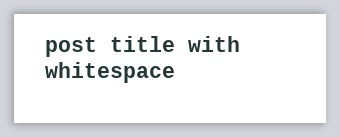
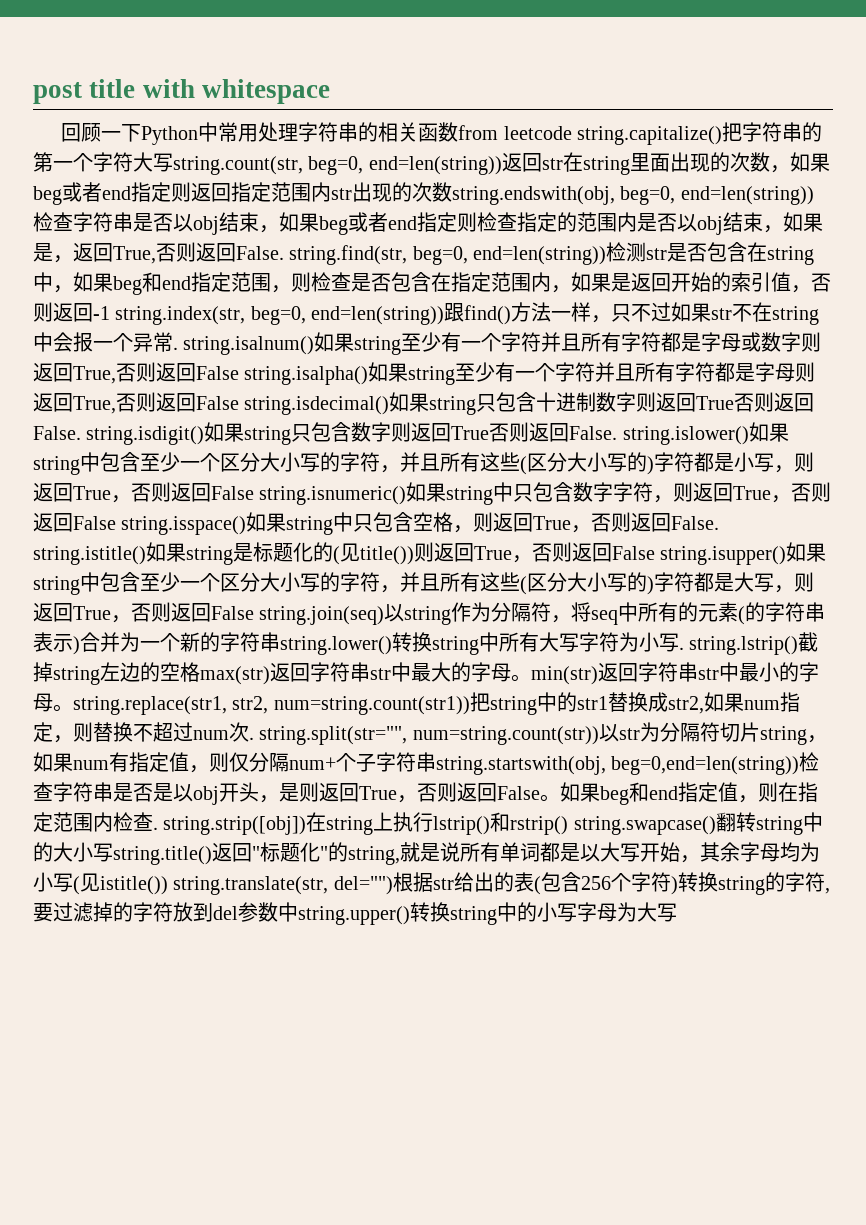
+ 回顾一下Python中常用处理字符串的相关函数from leetcode string.capitalize()把字符串的第一个字符大写string.count(str, beg=0, end=len(string))返回str在string里面出现的次数，如果beg或者end指定则返回指定范围内str出现的次数string.endswith(obj, beg=0, end=len(string))检查字符串是否以obj结束，如果beg或者end指定则检查指定的范围内是否以obj结束，如果是，返回True,否则返回False. string.find(str, beg=0, end=len(string))检测str是否包含在string中，如果beg和end指定范围，则检查是否包含在指定范围内，如果是返回开始的索引值，否则返回-1 string.index(str, beg=0, end=len(string))跟find()方法一样，只不过如果str不在string中会报一个异常. string.isalnum()如果string至少有一个字符并且所有字符都是字母或数字则返回True,否则返回False string.isalpha()如果string至少有一个字符并且所有字符都是字母则返回True,否则返回False string.isdecimal()如果string只包含十进制数字则返回True否则返回False. string.isdigit()如果string只包含数字则返回True否则返回False. string.islower()如果string中包含至少一个区分大小写的字符，并且所有这些(区分大小写的)字符都是小写，则返回True，否则返回False string.isnumeric()如果string中只包含数字字符，则返回True，否则返回False string.isspace()如果string中只包含空格，则返回True，否则返回False. string.istitle()如果string是标题化的(见title())则返回True，否则返回False string.isupper()如果string中包含至少一个区分大小写的字符，并且所有这些(区分大小写的)字符都是大写，则返回True，否则返回False string.join(seq)以string作为分隔符，将seq中所有的元素(的字符串表示)合并为一个新的字符串string.lower()转换string中所有大写字符为小写. string.lstrip()截掉string左边的空格max(str)返回字符串str中最大的字母。min(str)返回字符串str中最小的字母。string.replace(str1, str2, num=string.count(str1))把string中的str1替换成str2,如果num指定，则替换不超过num次. string.split(str="", num=string.count(str))以str为分隔符切片string，如果num有指定值，则仅分隔num+个子字符串string.startswith(obj, beg=0,end=len(string))检查字符串是否是以obj开头，是则返回True，否则返回False。如果beg和end指定值，则在指定范围内检查. string.strip([obj])在string上执行lstrip()和rstrip() string.swapcase()翻转string中的大小写string.title()返回"标题化"的string,就是说所有单词都是以大写开始，其余字母均为小写(见istitle()) string.translate(str, del="")根据str给出的表(包含256个字符)转换string的字符,要过滤掉的字符放到del参数中string.upper()转换string中的小写字母为大写

